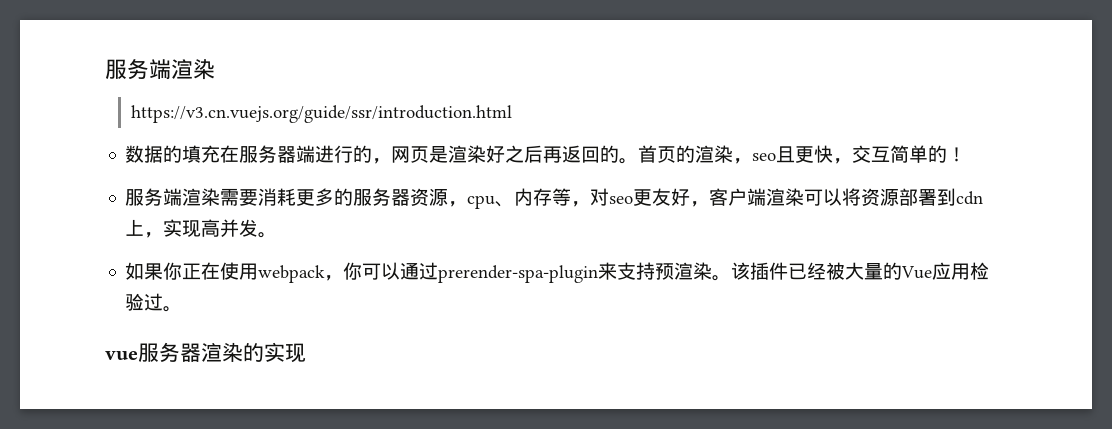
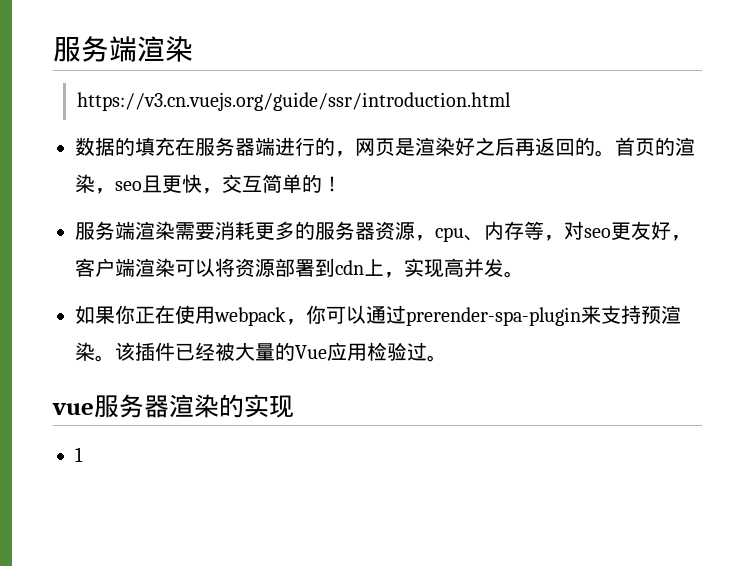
+ 1

